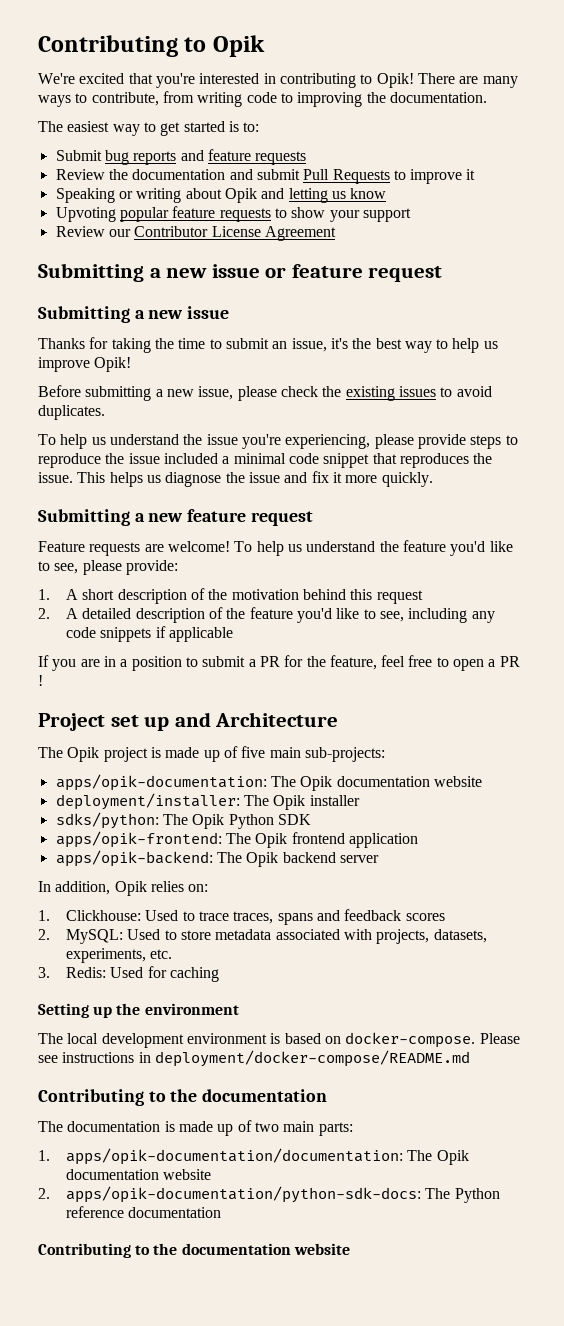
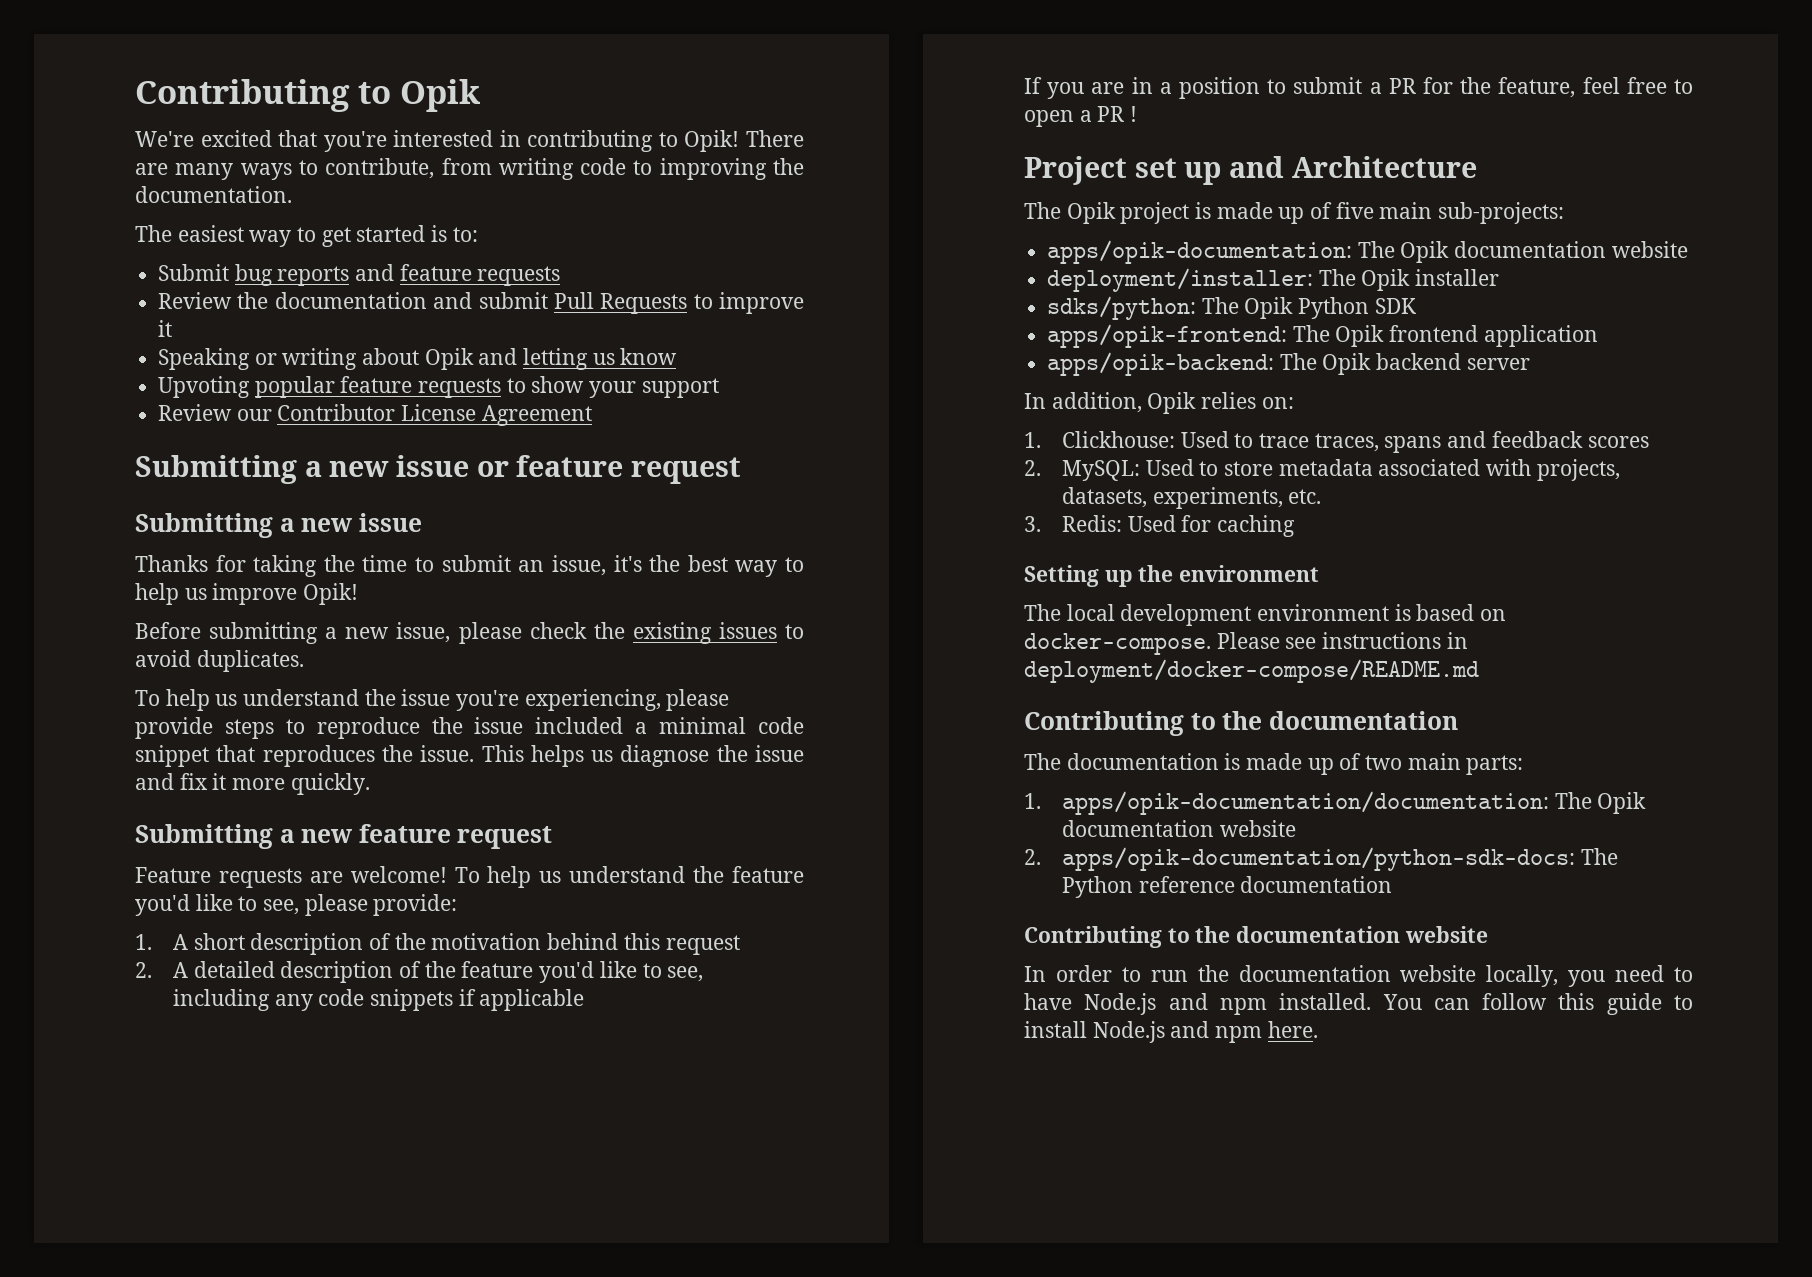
+ In order to run the documentation website locally, you need to have Node.js and npm installed. You can follow this guide to install Node.js and npm here.

